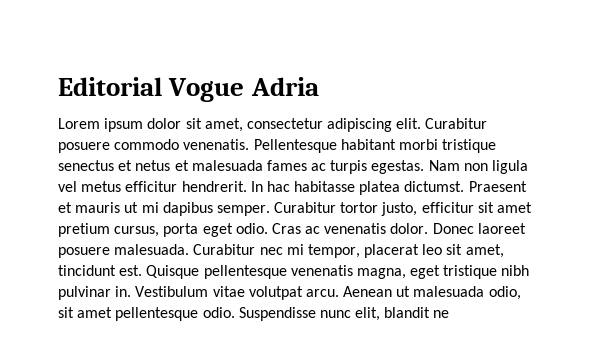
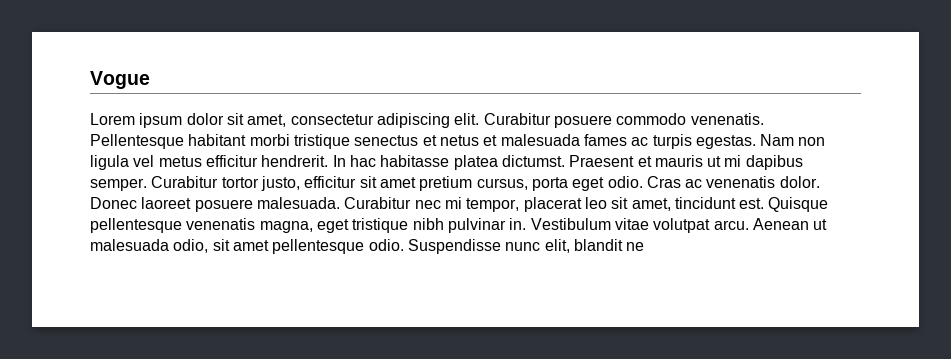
- Editorial Vogue Adria
+ Vogue

